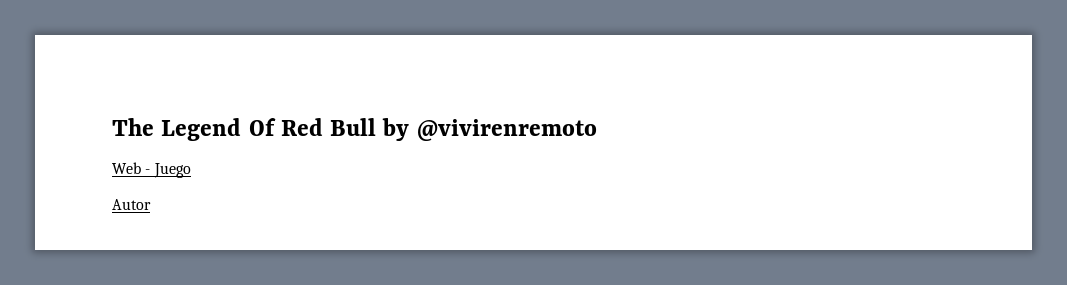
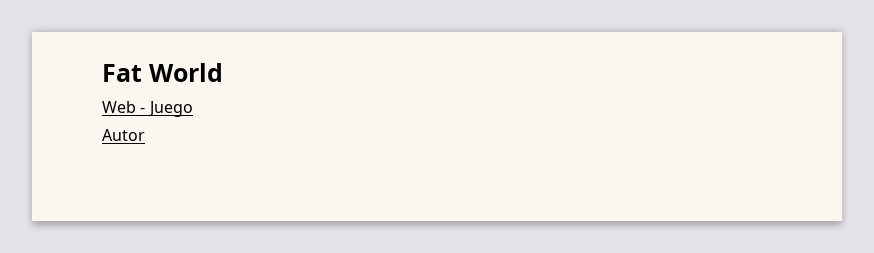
- The Legend Of Red Bull by @vivirenremoto
+ Fat World

